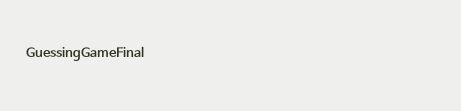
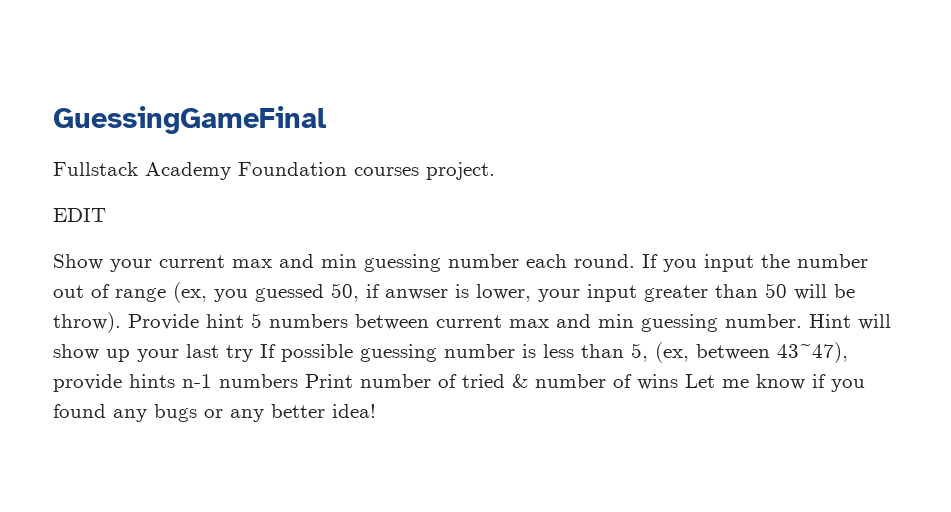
+ Fullstack Academy Foundation courses project.
+ EDIT
+ Show your current max and min guessing number each round. If you input the number out of range (ex, you guessed 50, if anwser is lower, your input greater than 50 will be throw). Provide hint 5 numbers between current max and min guessing number. Hint will show up your last try If possible guessing number is less than 5, (ex, between 43~47), provide hints n-1 numbers Print number of tried & number of wins Let me know if you found any bugs or any better idea!

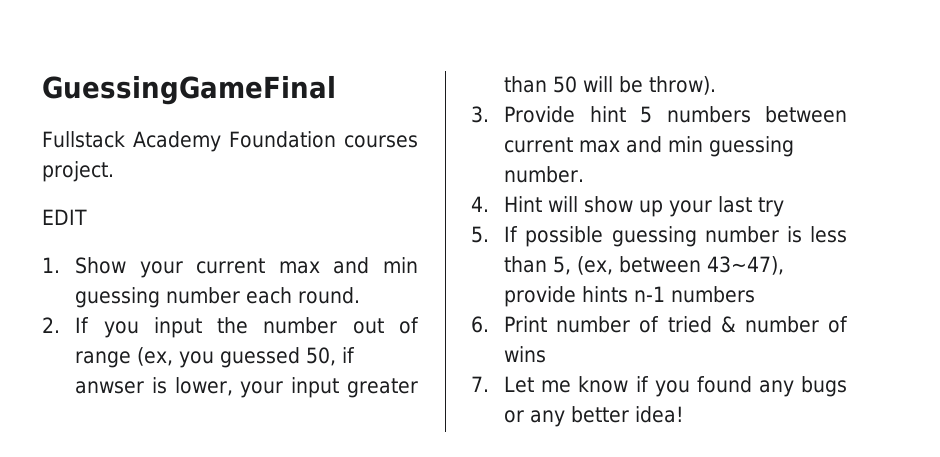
- Show your current max and min guessing number each round. If you input the number out of range (ex, you guessed 50, if anwser is lower, your input greater than 50 will be throw). Provide hint 5 numbers between current max and min guessing number. Hint will show up your last try If possible guessing number is less than 5, (ex, between 43~47), provide hints n-1 numbers Print number of tried & number of wins Let me know if you found any bugs or any better idea!
+ 1. Show your current max and min guessing number each round.
+ 2. If you input the number out of range (ex, you guessed 50, if anwser is lower, your input greater than 50 will be throw).
+ 3. Provide hint 5 numbers between current max and min guessing number.
+ 4. Hint will show up your last try
+ 5. If possible guessing number is less than 5, (ex, between 43~47), provide hints n-1 numbers
+ 6. Print number of tried & number of wins
+ 7. Let me know if you found any bugs or any better idea!

